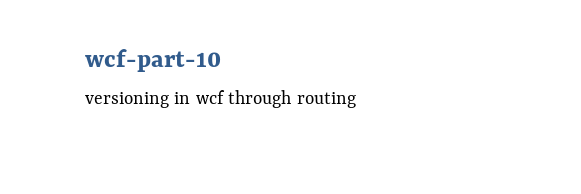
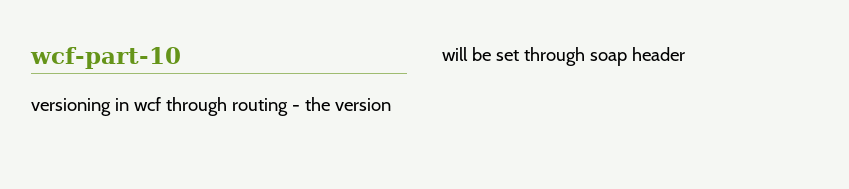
- versioning in wcf through routing
+ versioning in wcf through routing - the version will be set through soap header

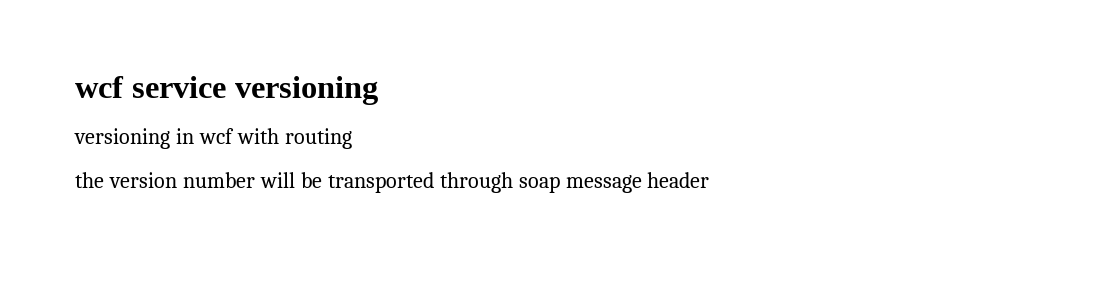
- wcf-part-10
+ wcf service versioning
- versioning in wcf through routing - the version will be set through soap header
+ versioning in wcf with routing
+ the version number will be transported through soap message header

